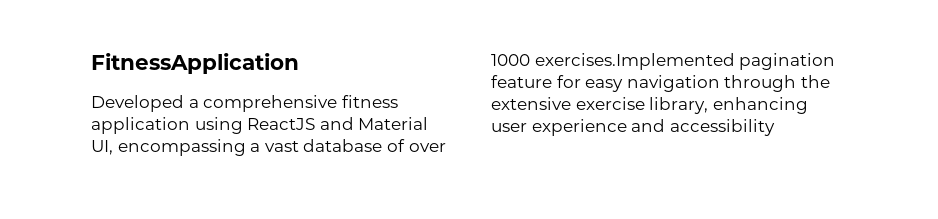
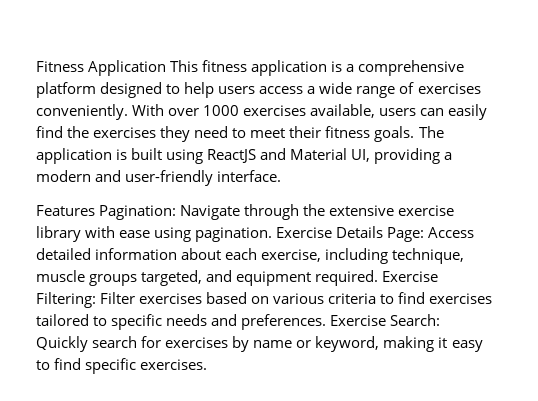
- FitnessApplication
- Developed a comprehensive fitness application using ReactJS and Material UI, encompassing a vast database of over 1000 exercises.Implemented pagination feature for easy navigation through the extensive exercise library, enhancing user experience and accessibility
+ Fitness Application This fitness application is a comprehensive platform designed to help users access a wide range of exercises conveniently. With over 1000 exercises available, users can easily find the exercises they need to meet their fitness goals. The application is built using ReactJS and Material UI, providing a modern and user-friendly interface.
+ Features Pagination: Navigate through the extensive exercise library with ease using pagination. Exercise Details Page: Access detailed information about each exercise, including technique, muscle groups targeted, and equipment required. Exercise Filtering: Filter exercises based on various criteria to find exercises tailored to specific needs and preferences. Exercise Search: Quickly search for exercises by name or keyword, making it easy to find specific exercises.

